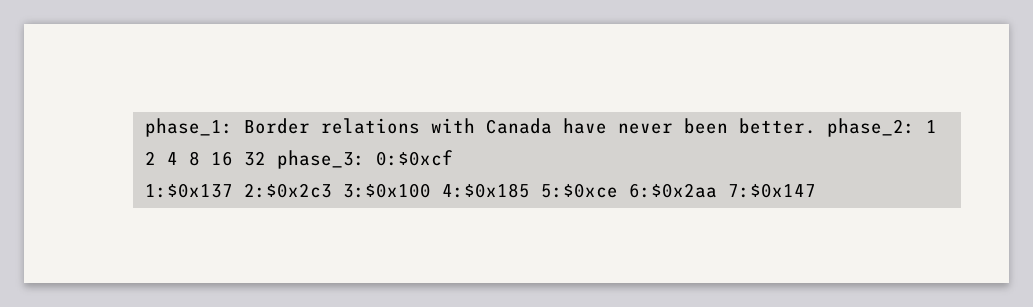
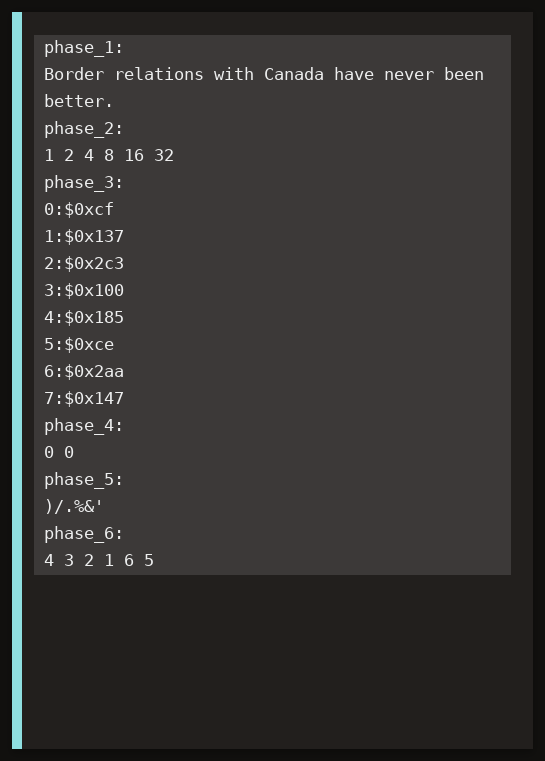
- phase_1: Border relations with Canada have never been better. phase_2: 1 2 4 8 16 32 phase_3: 0:$0xcf
+ phase_1:
+ Border relations with Canada have never been better.
+ phase_2:
+ 1 2 4 8 16 32
+ phase_3:
+ 0:$0xcf
- 1:$0x137 2:$0x2c3 3:$0x100 4:$0x185 5:$0xce 6:$0x2aa 7:$0x147
+ 1:$0x137
+ 2:$0x2c3
+ 3:$0x100
+ 4:$0x185
+ 5:$0xce
+ 6:$0x2aa
+ 7:$0x147
+ phase_4:
+ 0 0
+ phase_5:
+ )/.%&'
+ phase_6:
+ 4 3 2 1 6 5

